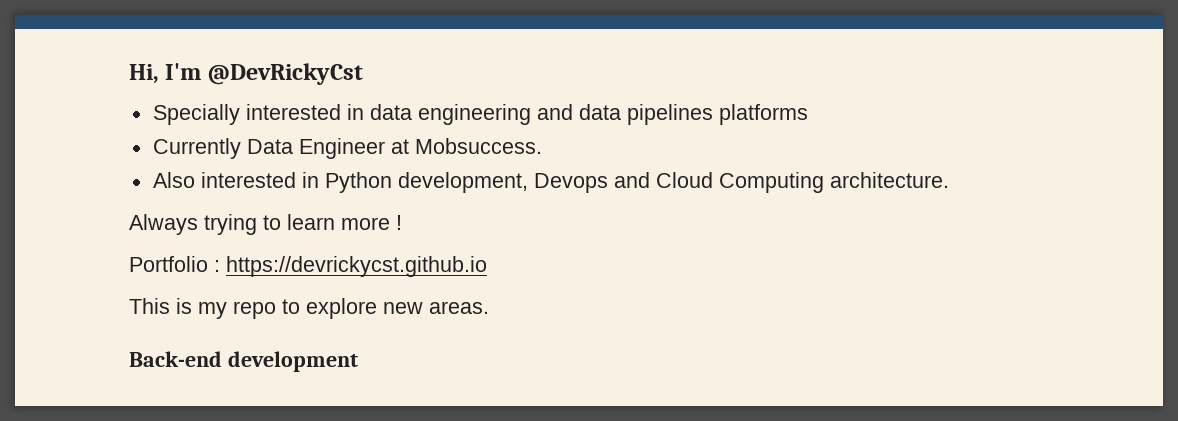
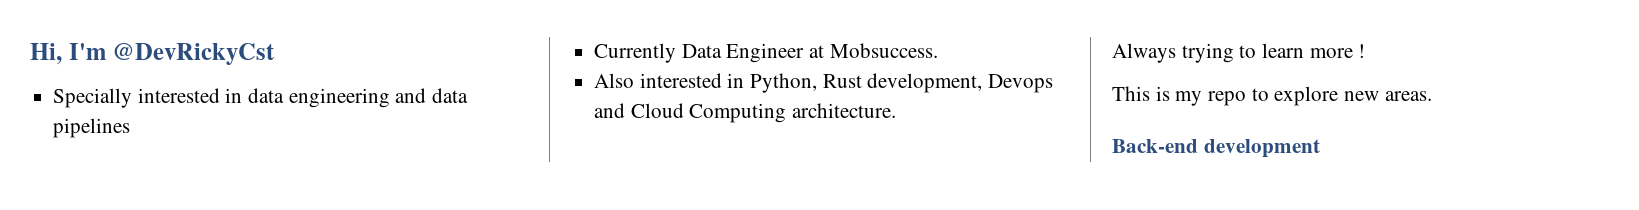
- Specially interested in data engineering and data pipelines platforms
+ Specially interested in data engineering and data pipelines
- Also interested in Python development, Devops and Cloud Computing architecture.
+ Also interested in Python, Rust development, Devops and Cloud Computing architecture.
- Portfolio : https://devrickycst.github.io

